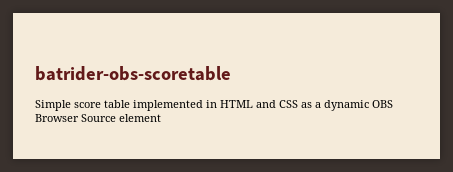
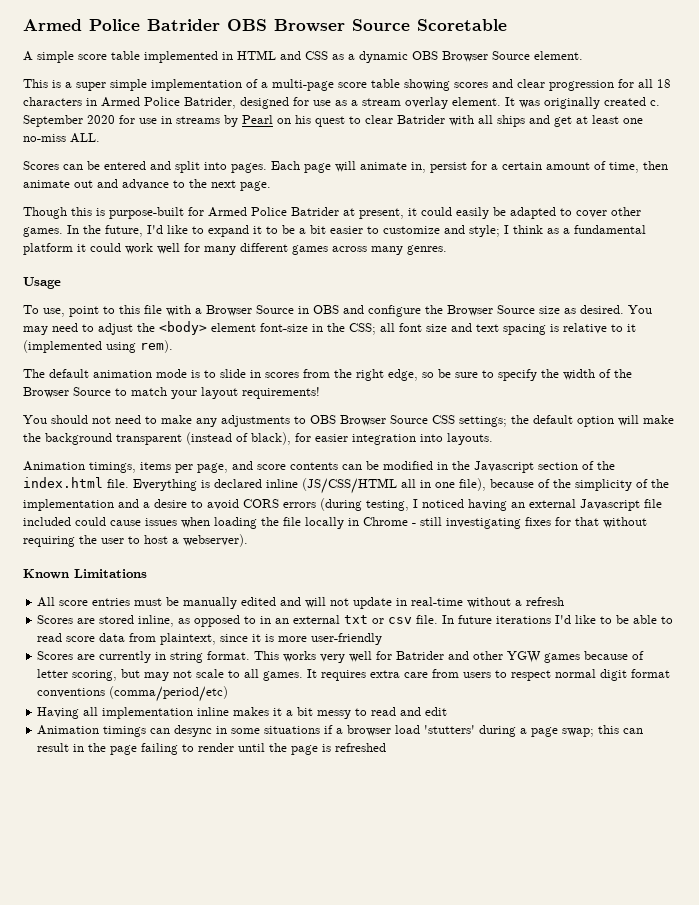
- batrider-obs-scoretable
- Simple score table implemented in HTML and CSS as a dynamic OBS Browser Source element
+ Armed Police Batrider OBS Browser Source Scoretable
+ A simple score table implemented in HTML and CSS as a dynamic OBS Browser Source element.
+ This is a super simple implementation of a multi-page score table showing scores and clear progression for all 18 characters in Armed Police Batrider, designed for use as a stream overlay element. It was originally created c. September 2020 for use in streams by Pearl on his quest to clear Batrider with all ships and get at least one no-miss ALL.
+ Scores can be entered and split into pages. Each page will animate in, persist for a certain amount of time, then animate out and advance to the next page.
+ Though this is purpose-built for Armed Police Batrider at present, it could easily be adapted to cover other games. In the future, I'd like to expand it to be a bit easier to customize and style; I think as a fundamental platform it could work well for many different games across many genres.
+ Usage
+ To use, point to this file with a Browser Source in OBS and configure the Browser Source size as desired. You may need to adjust the <body> element font-size in the CSS; all font size and text spacing is relative to it (implemented using rem).
+ The default animation mode is to slide in scores from the right edge, so be sure to specify the width of the Browser Source to match your layout requirements!
+ You should not need to make any adjustments to OBS Browser Source CSS settings; the default option will make the background transparent (instead of black), for easier integration into layouts.
+ Animation timings, items per page, and score contents can be modified in the Javascript section of the index.html file. Everything is declared inline (JS/CSS/HTML all in one file), because of the simplicity of the implementation and a desire to avoid CORS errors (during testing, I noticed having an external Javascript file included could cause issues when loading the file locally in Chrome - still investigating fixes for that without requiring the user to host a webserver).
+ Known Limitations
+ All score entries must be manually edited and will not update in real-time without a refresh
+ Scores are stored inline, as opposed to in an external txt or csv file. In future iterations I'd like to be able to read score data from plaintext, since it is more user-friendly
+ Scores are currently in string format. This works very well for Batrider and other YGW games because of letter scoring, but may not scale to all games. It requires extra care from users to respect normal digit format conventions (comma/period/etc)
+ Having all implementation inline makes it a bit messy to read and edit
+ Animation timings can desync in some situations if a browser load 'stutters' during a page swap; this can result in the page failing to render until the page is refreshed

